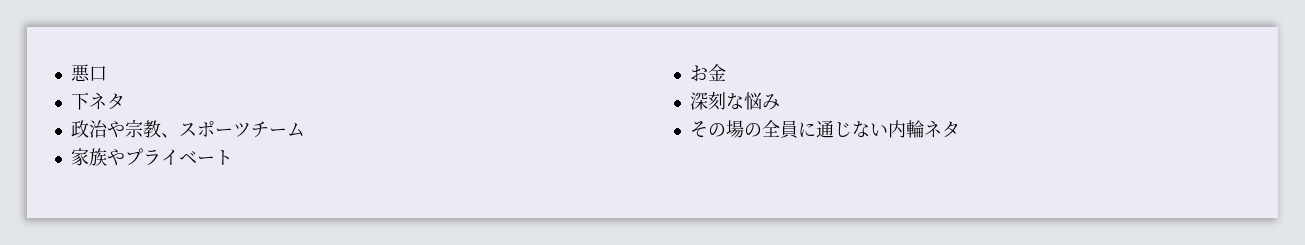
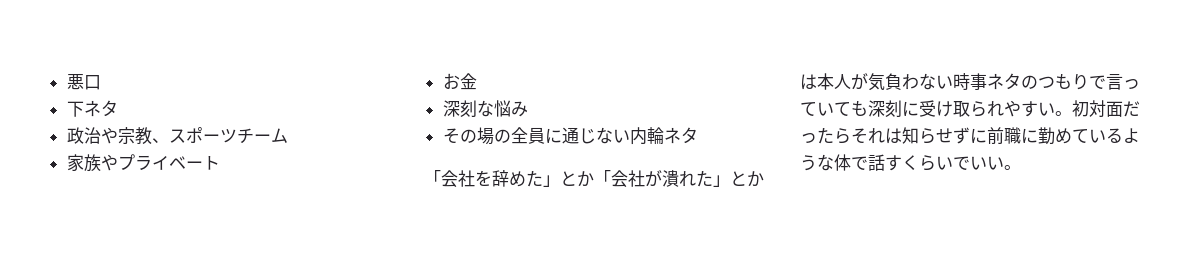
+ 「会社を辞めた」とか「会社が潰れた」とかは本人が気負わない時事ネタのつもりで言っていても深刻に受け取られやすい。初対面だったらそれは知らせずに前職に勤めているような体で話すくらいでいい。

